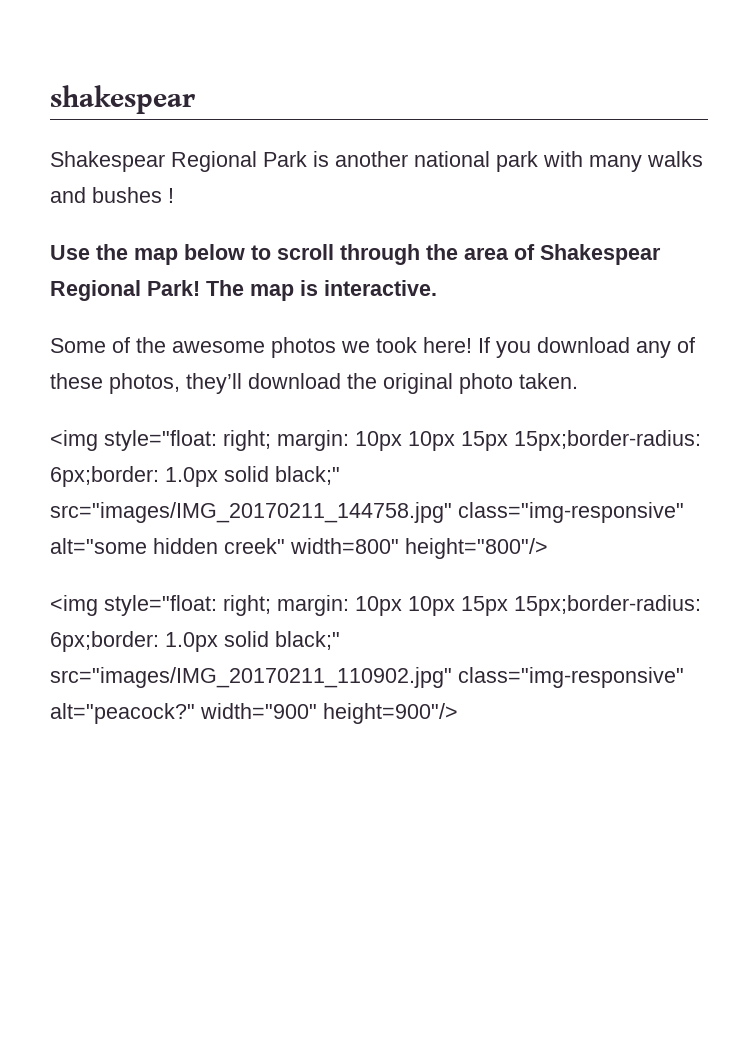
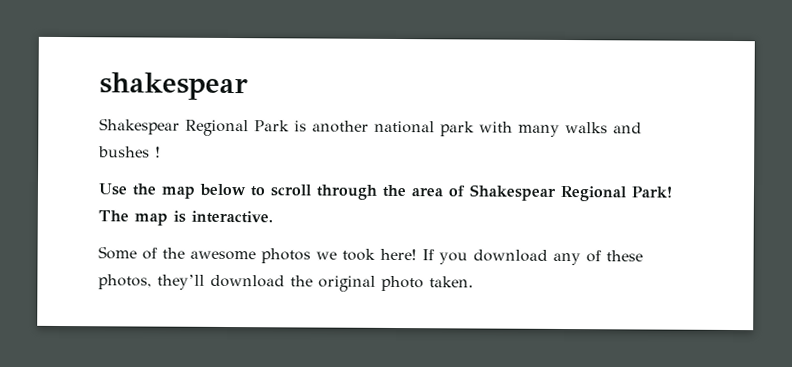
- <img style="float: right; margin: 10px 10px 15px 15px;border-radius: 6px;border: 1.0px solid black;" src="images/IMG_20170211_144758.jpg" class="img-responsive" alt="some hidden creek" width=800" height="800"/>
- <img style="float: right; margin: 10px 10px 15px 15px;border-radius: 6px;border: 1.0px solid black;" src="images/IMG_20170211_110902.jpg" class="img-responsive" alt="peacock?" width="900" height=900"/>

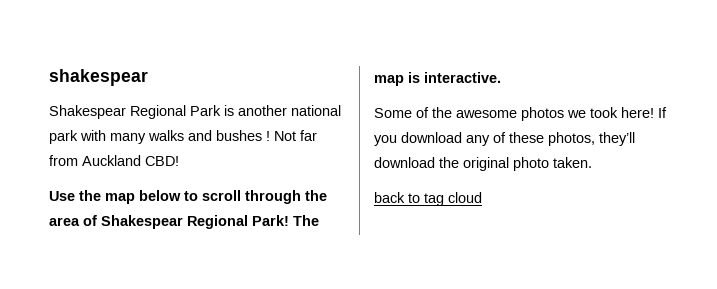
+ Not far from Auckland CBD!
+ back to tag cloud

